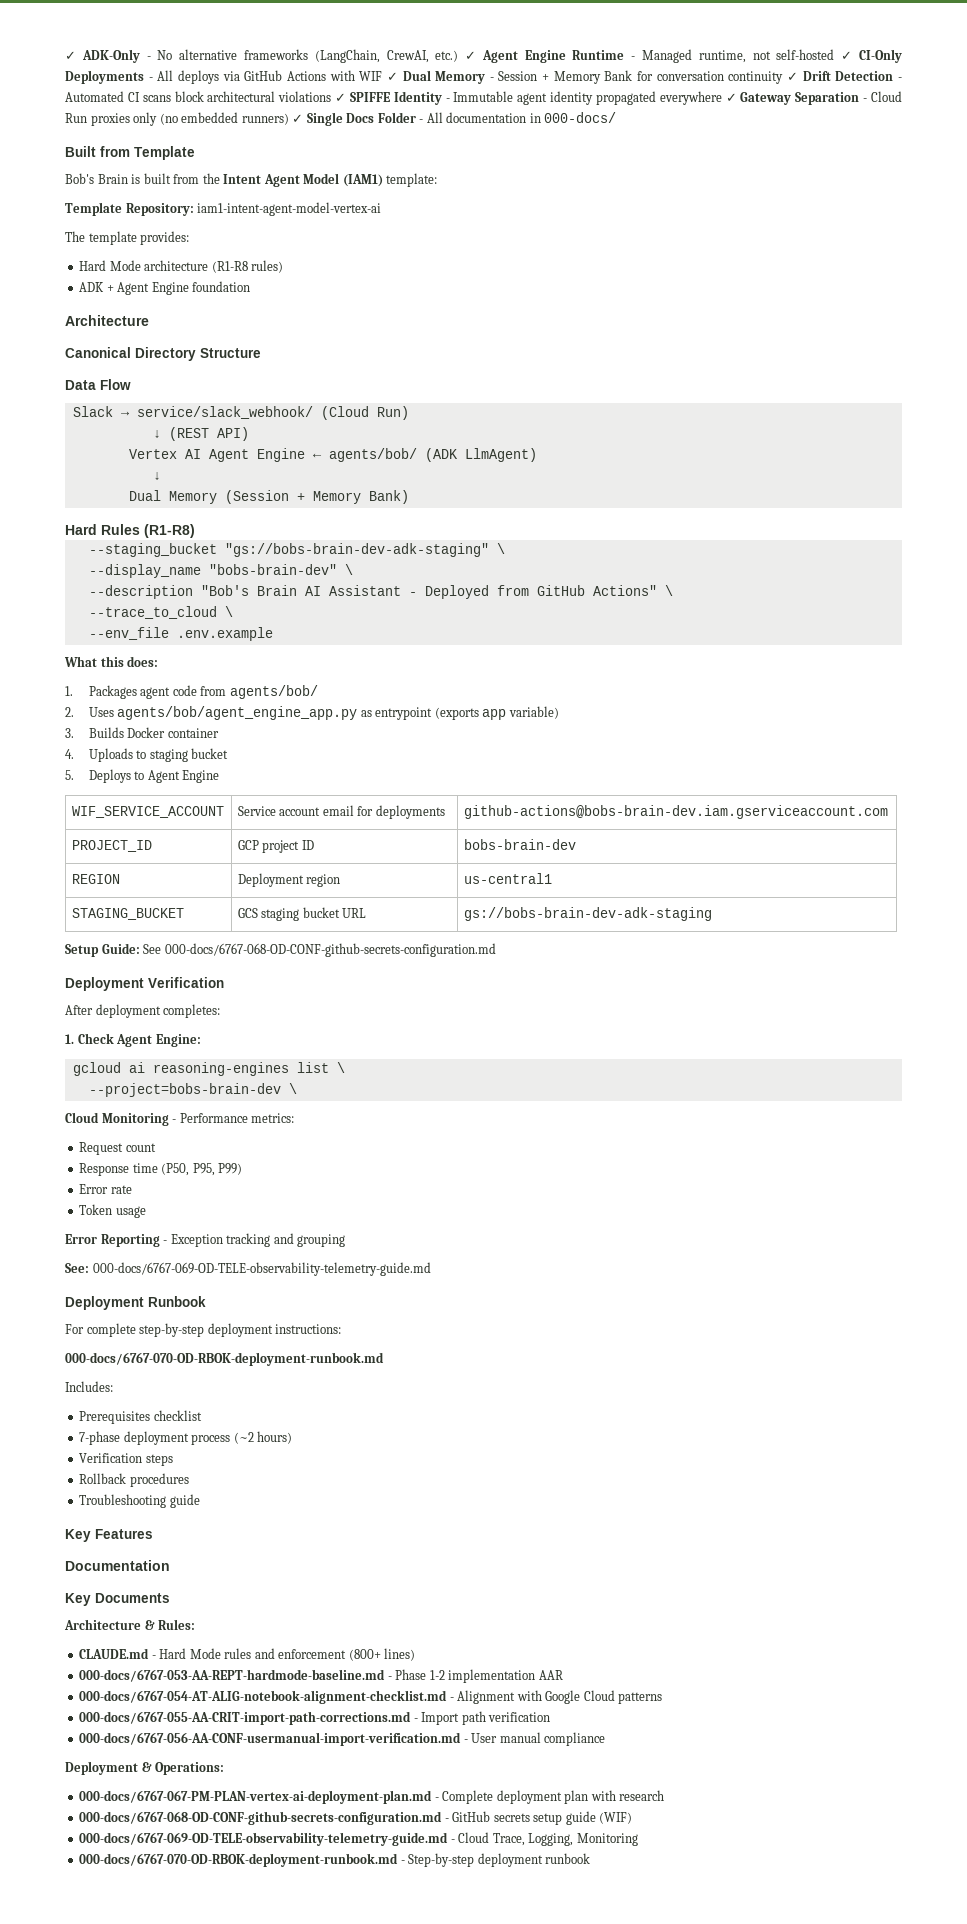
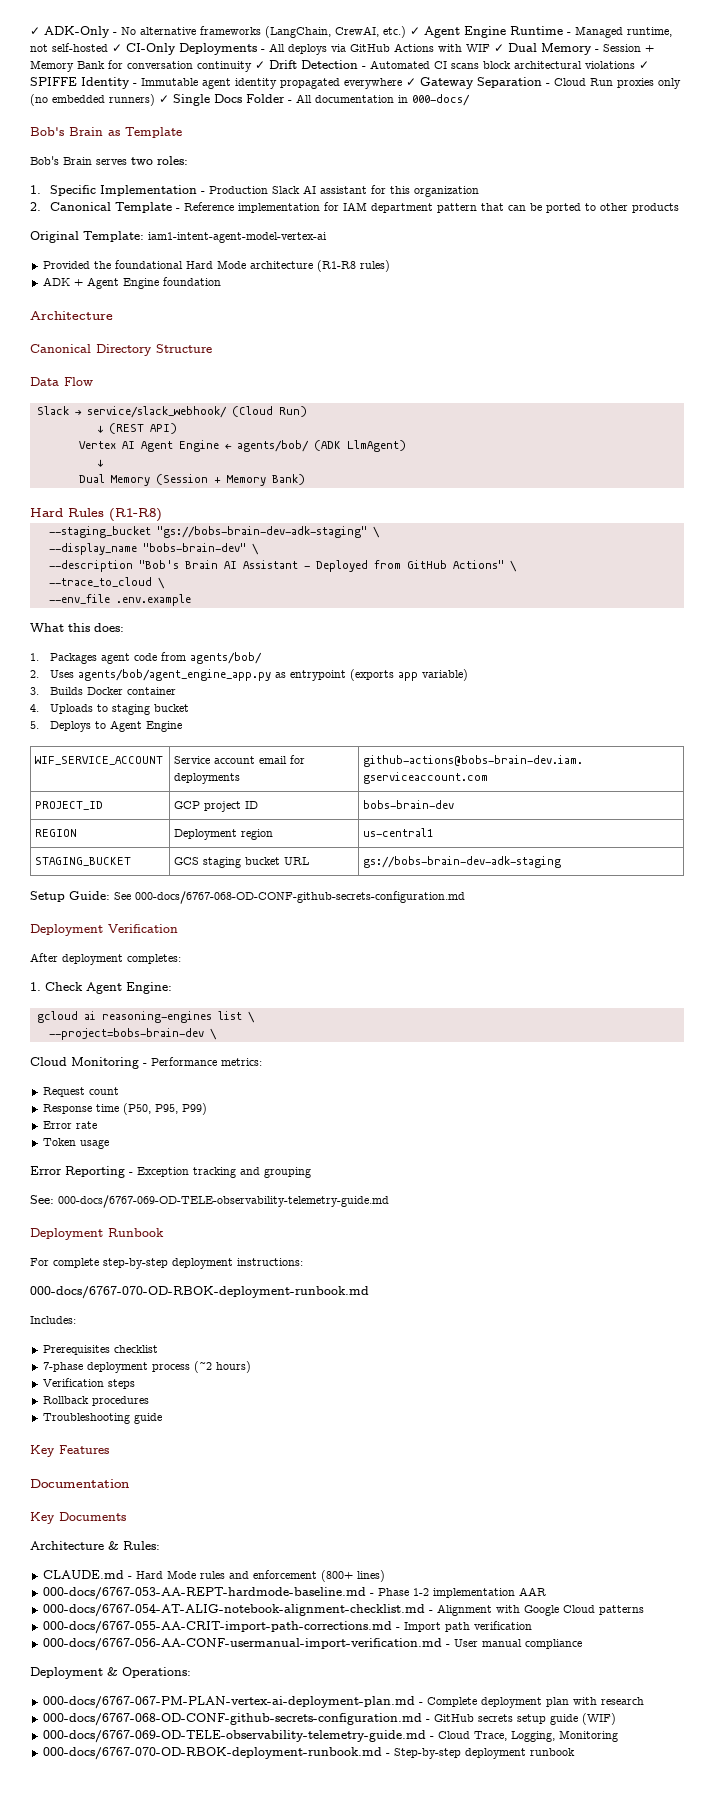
- Built from Template
+ Bob's Brain as Template
- Bob's Brain is built from the Intent Agent Model (IAM1) template:
- Template Repository: iam1-intent-agent-model-vertex-ai
- The template provides:
- Hard Mode architecture (R1-R8 rules)
+ Bob's Brain serves two roles:
+ 1. Specific Implementation - Production Slack AI assistant for this organization
+ 2. Canonical Template - Reference implementation for IAM department pattern that can be ported to other products
+ Original Template: iam1-intent-agent-model-vertex-ai
+ Provided the foundational Hard Mode architecture (R1-R8 rules)

